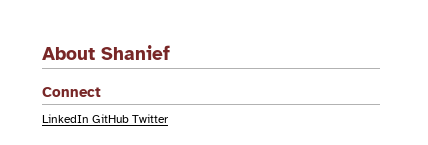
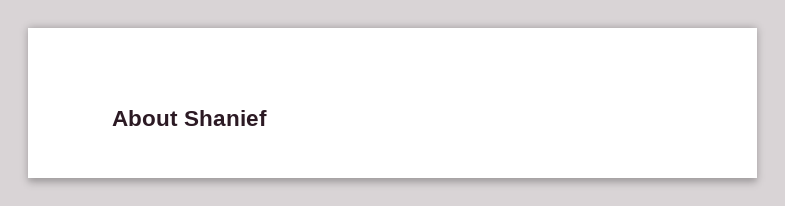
- Connect
- LinkedIn GitHub Twitter

